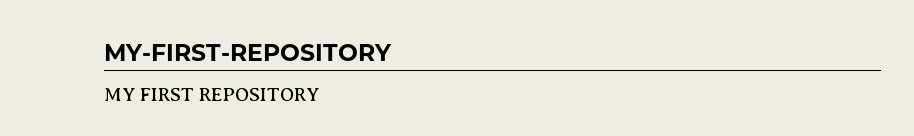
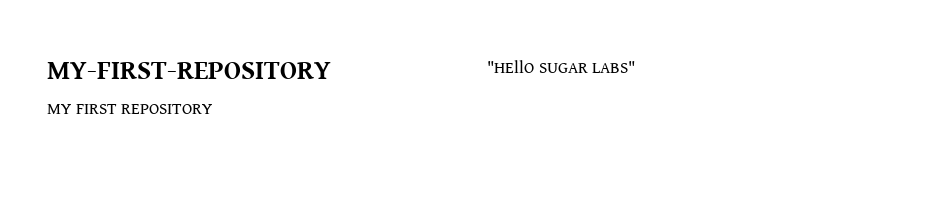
+ "HEllO SUGAR LABS"

